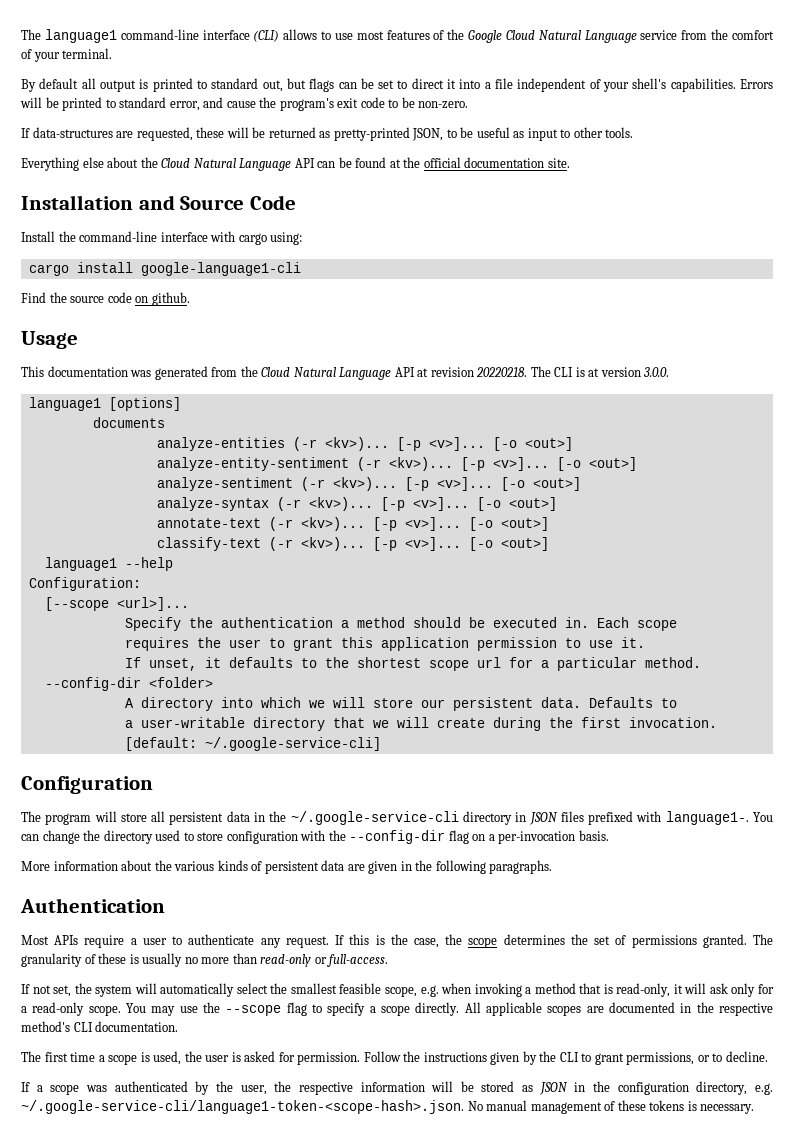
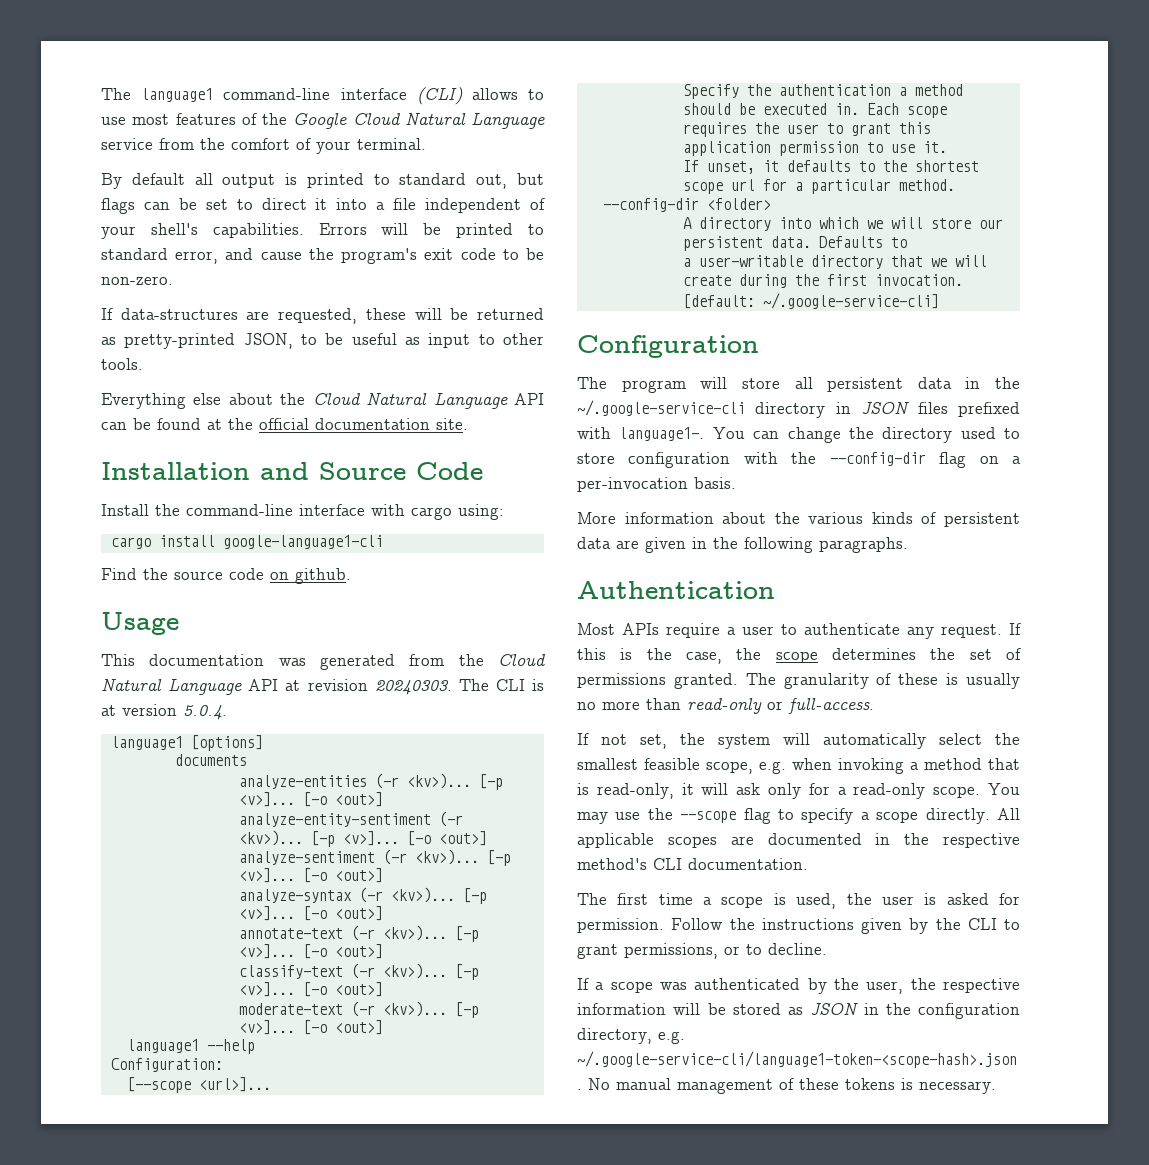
- This documentation was generated from the Cloud Natural Language API at revision 20220218.
+ This documentation was generated from the Cloud Natural Language API at revision 20240303.
- The CLI is at version 3.0.0.
+ The CLI is at version 5.0.4.
+ moderate-text (-r <kv>)... [-p <v>]... [-o <out>]

